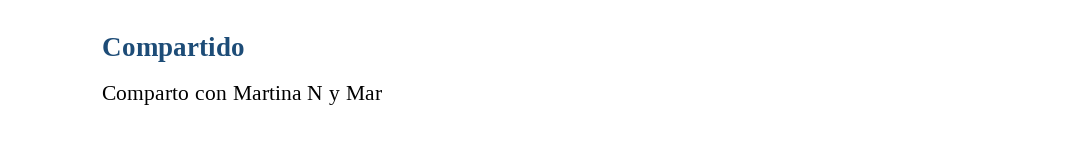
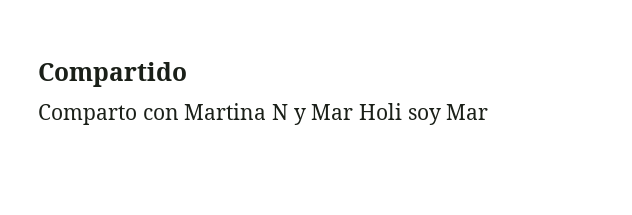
- Comparto con Martina N y Mar
+ Comparto con Martina N y Mar Holi soy Mar

